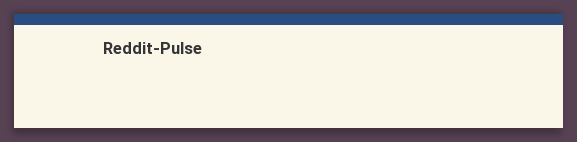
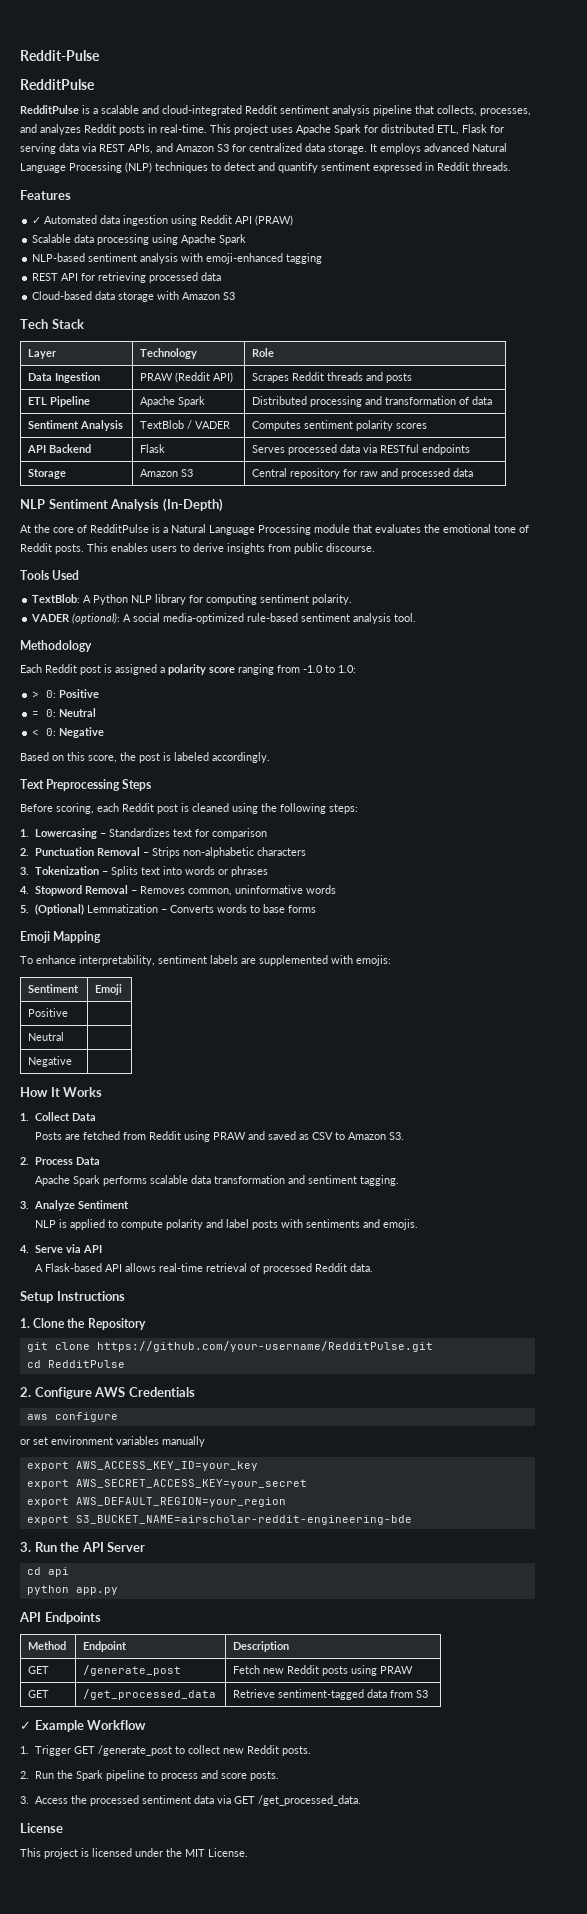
  Reddit-Pulse
+ RedditPulse
+ RedditPulse is a scalable and cloud-integrated Reddit sentiment analysis pipeline that collects, processes, and analyzes Reddit posts in real-time. This project uses Apache Spark for distributed ETL, Flask for serving data via REST APIs, and Amazon S3 for centralized data storage. It employs advanced Natural Language Processing (NLP) techniques to detect and quantify sentiment expressed in Reddit threads.
+ Features
+ ✓ Automated data ingestion using Reddit API (PRAW)
+ Scalable data processing using Apache Spark
+ NLP-based sentiment analysis with emoji-enhanced tagging
+ REST API for retrieving processed data
+ Cloud-based data storage with Amazon S3
+ Tech Stack
+ Layer | Technology | Role
+ Data Ingestion | PRAW (Reddit API) | Scrapes Reddit threads and posts
+ ETL Pipeline | Apache Spark | Distributed processing and transformation of data
+ Sentiment Analysis | TextBlob / VADER | Computes sentiment polarity scores
+ API Backend | Flask | Serves processed data via RESTful endpoints
+ Storage | Amazon S3 | Central repository for raw and processed data
+ NLP Sentiment Analysis (In-Depth)
+ At the core of RedditPulse is a Natural Language Processing module that evaluates the emotional tone of Reddit posts. This enables users to derive insights from public discourse.
+ Tools Used
+ TextBlob: A Python NLP library for computing sentiment polarity.
+ VADER (optional): A social media-optimized rule-based sentiment analysis tool.
+ Methodology
+ Each Reddit post is assigned a polarity score ranging from -1.0 to 1.0:
+ > 0: Positive
+ = 0: Neutral
+ < 0: Negative
+ Based on this score, the post is labeled accordingly.
+ Text Preprocessing Steps
+ Before scoring, each Reddit post is cleaned using the following steps:
+ 1. Lowercasing – Standardizes text for comparison
+ 2. Punctuation Removal – Strips non-alphabetic characters
+ 3. Tokenization – Splits text into words or phrases
+ 4. Stopword Removal – Removes common, uninformative words
+ 5. (Optional) Lemmatization – Converts words to base forms
+ Emoji Mapping
+ To enhance interpretability, sentiment labels are supplemented with emojis:
+ Sentiment | Emoji
+ Positive |
+ Neutral |
+ Negative |
+ How It Works
+ 1. Collect Data
+ Posts are fetched from Reddit using PRAW and saved as CSV to Amazon S3.
+ 2. Process Data
+ Apache Spark performs scalable data transformation and sentiment tagging.
+ 3. Analyze Sentiment
+ NLP is applied to compute polarity and label posts with sentiments and emojis.
+ 4. Serve via API
+ A Flask-based API allows real-time retrieval of processed Reddit data.
+ Setup Instructions
+ 1. Clone the Repository
+ git clone https://github.com/your-username/RedditPulse.git
+ cd RedditPulse
+ 2. Configure AWS Credentials
+ aws configure
+ or set environment variables manually
+ export AWS_ACCESS_KEY_ID=your_key
+ export AWS_SECRET_ACCESS_KEY=your_secret
+ export AWS_DEFAULT_REGION=your_region
+ export S3_BUCKET_NAME=airscholar-reddit-engineering-bde
+ 3. Run the API Server
+ cd api
+ python app.py
+ API Endpoints
+ Method | Endpoint | Description
+ GET | /generate_post | Fetch new Reddit posts using PRAW
+ GET | /get_processed_data | Retrieve sentiment-tagged data from S3
+ ✓ Example Workflow
+ 1. Trigger GET /generate_post to collect new Reddit posts.
+ 2. Run the Spark pipeline to process and score posts.
+ 3. Access the processed sentiment data via GET /get_processed_data.
+ License
+ This project is licensed under the MIT License.

